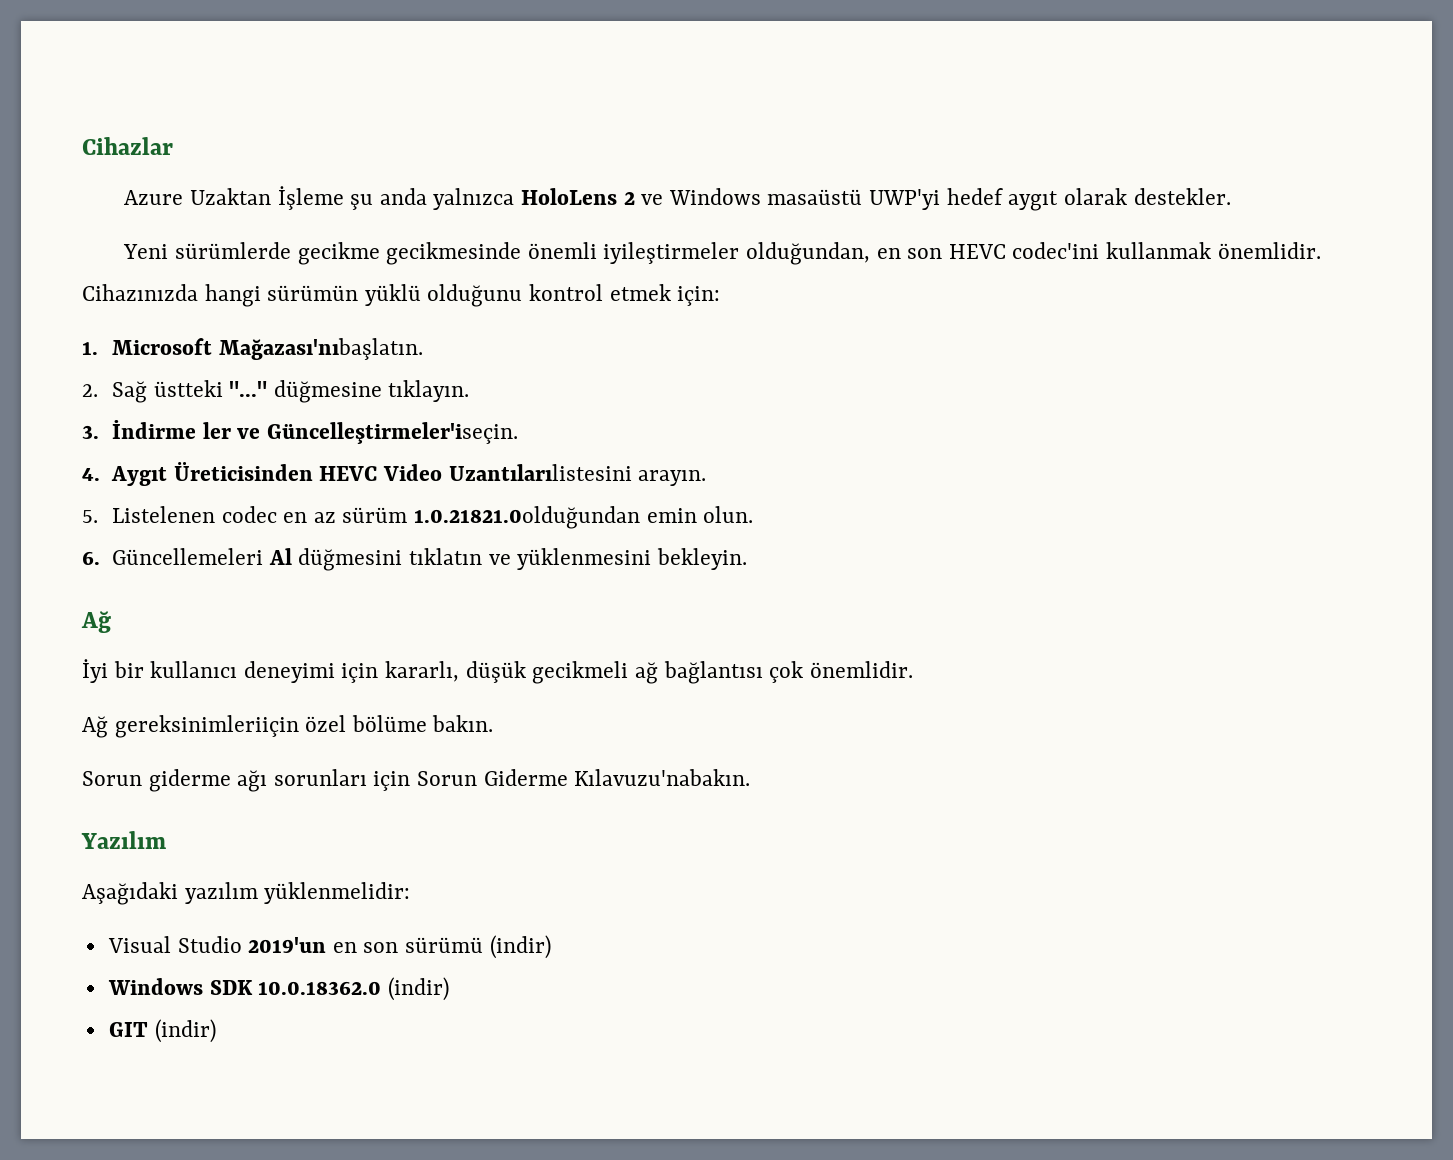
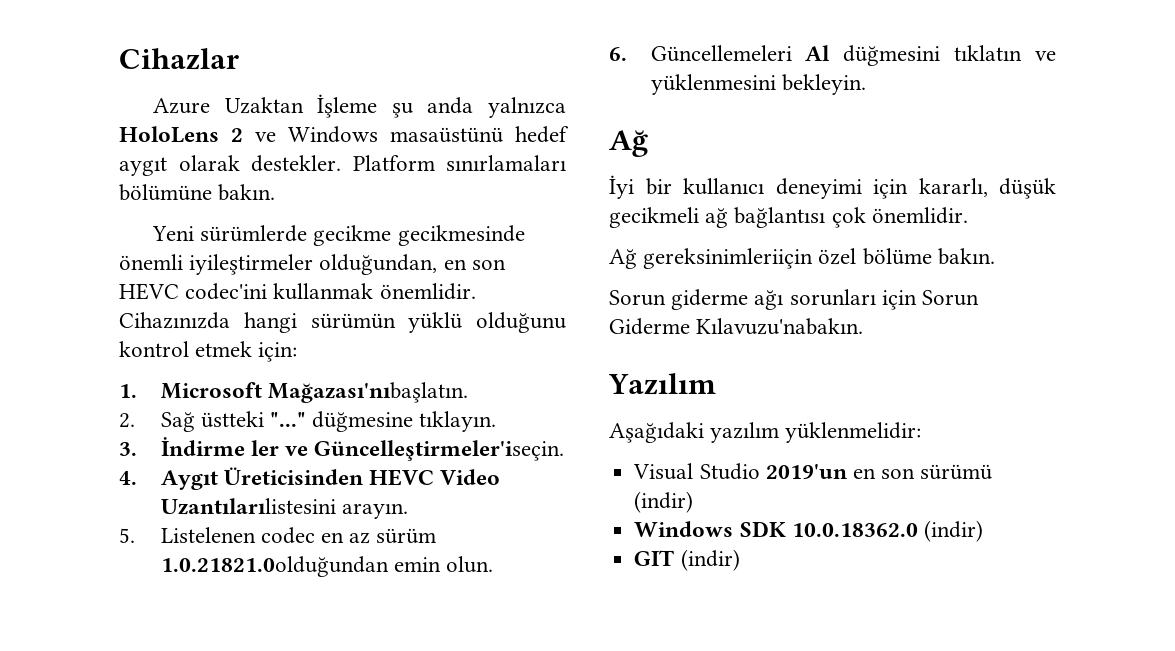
- Azure Uzaktan İşleme şu anda yalnızca HoloLens 2 ve Windows masaüstü UWP'yi hedef aygıt olarak destekler.
+ Azure Uzaktan İşleme şu anda yalnızca HoloLens 2 ve Windows masaüstünü hedef aygıt olarak destekler. Platform sınırlamaları bölümüne bakın.

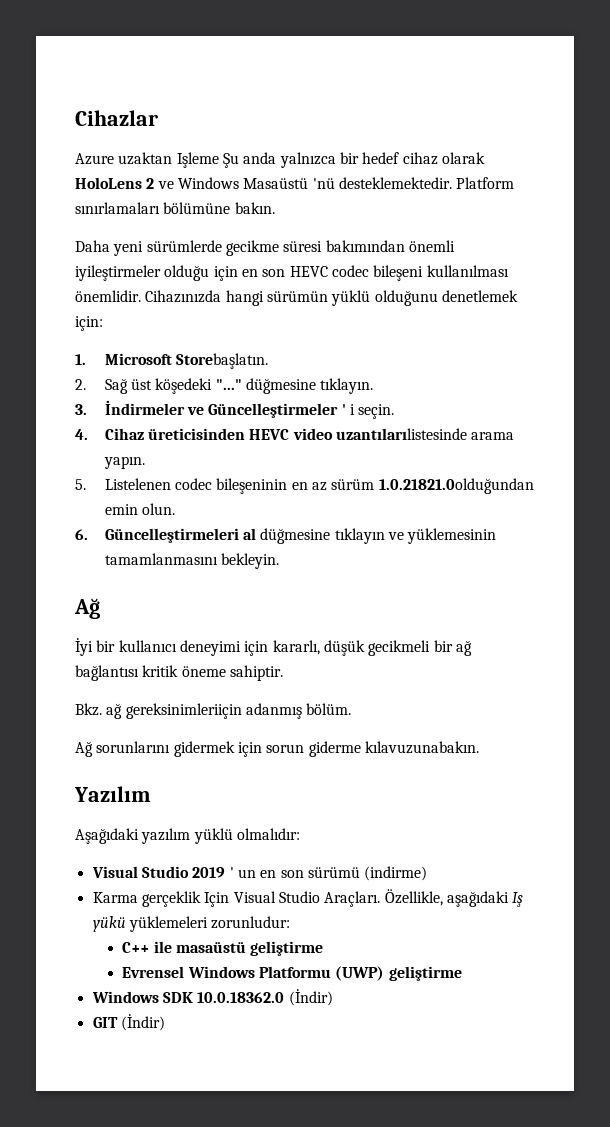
- Azure Uzaktan İşleme şu anda yalnızca HoloLens 2 ve Windows masaüstünü hedef aygıt olarak destekler. Platform sınırlamaları bölümüne bakın.
- Yeni sürümlerde gecikme gecikmesinde önemli iyileştirmeler olduğundan, en son HEVC codec'ini kullanmak önemlidir.
+ Azure uzaktan Işleme Şu anda yalnızca bir hedef cihaz olarak HoloLens 2 ve Windows Masaüstü 'nü desteklemektedir. Platform sınırlamaları bölümüne bakın.
+ Daha yeni sürümlerde gecikme süresi bakımından önemli iyileştirmeler olduğu için en son HEVC codec bileşeni kullanılması önemlidir.
- Cihazınızda hangi sürümün yüklü olduğunu kontrol etmek için:
+ Cihazınızda hangi sürümün yüklü olduğunu denetlemek için:
- 1. Microsoft Mağazası'nıbaşlatın.
+ 1. Microsoft Storebaşlatın.
- 2. Sağ üstteki "..." düğmesine tıklayın.
+ 2. Sağ üst köşedeki "..." düğmesine tıklayın.
- 3. İndirme ler ve Güncelleştirmeler'iseçin.
- 4. Aygıt Üreticisinden HEVC Video Uzantılarılistesini arayın.
+ 3. İndirmeler ve Güncelleştirmeler ' i seçin.
+ 4. Cihaz üreticisinden HEVC video uzantılarılistesinde arama yapın.
- 5. Listelenen codec en az sürüm 1.0.21821.0olduğundan emin olun.
+ 5. Listelenen codec bileşeninin en az sürüm 1.0.21821.0olduğundan emin olun.
- 6. Güncellemeleri Al düğmesini tıklatın ve yüklenmesini bekleyin.
+ 6. Güncelleştirmeleri al düğmesine tıklayın ve yüklemesinin tamamlanmasını bekleyin.
- İyi bir kullanıcı deneyimi için kararlı, düşük gecikmeli ağ bağlantısı çok önemlidir.
- Ağ gereksinimleriiçin özel bölüme bakın.
- Sorun giderme ağı sorunları için Sorun Giderme Kılavuzu'nabakın.
+ İyi bir kullanıcı deneyimi için kararlı, düşük gecikmeli bir ağ bağlantısı kritik öneme sahiptir.
+ Bkz. ağ gereksinimleriiçin adanmış bölüm.
+ Ağ sorunlarını gidermek için sorun giderme kılavuzunabakın.
- Aşağıdaki yazılım yüklenmelidir:
- Visual Studio 2019'un en son sürümü (indir)
+ Aşağıdaki yazılım yüklü olmalıdır:
+ Visual Studio 2019 ' un en son sürümü (indirme)
+ Karma gerçeklik Için Visual Studio Araçları. Özellikle, aşağıdaki Iş yükü yüklemeleri zorunludur:
+ C++ ile masaüstü geliştirme
+ Evrensel Windows Platformu (UWP) geliştirme
- Windows SDK 10.0.18362.0 (indir)
+ Windows SDK 10.0.18362.0 (İndir)
- GIT (indir)
+ GIT (İndir)

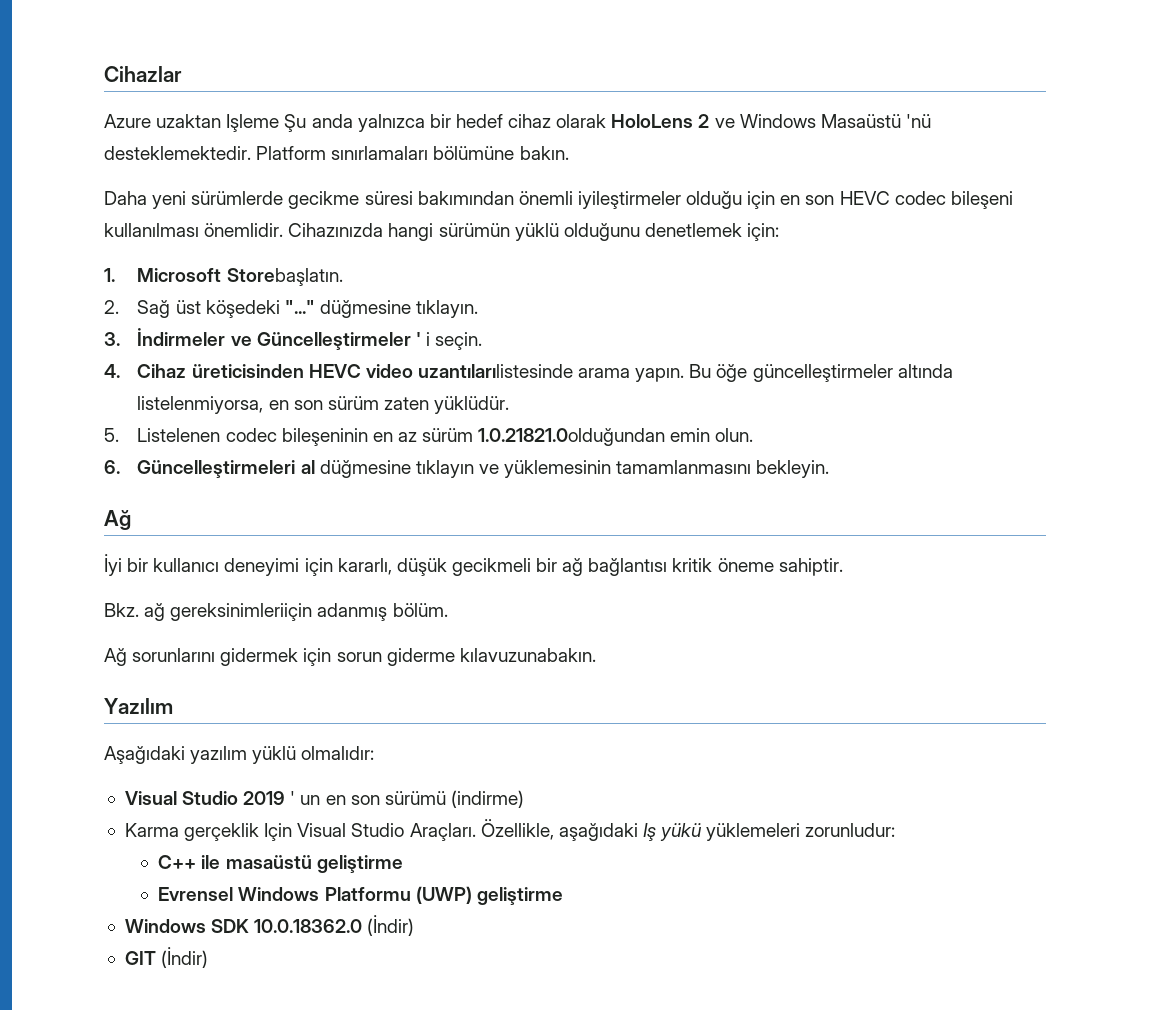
+ Bu öğe güncelleştirmeler altında listelenmiyorsa, en son sürüm zaten yüklüdür.

